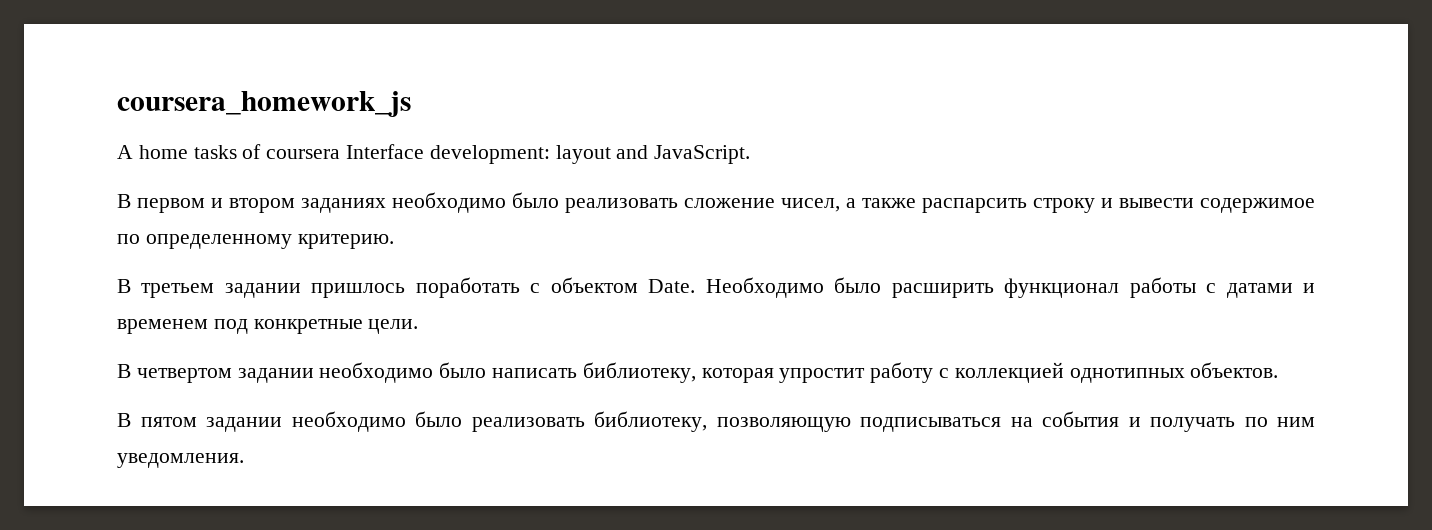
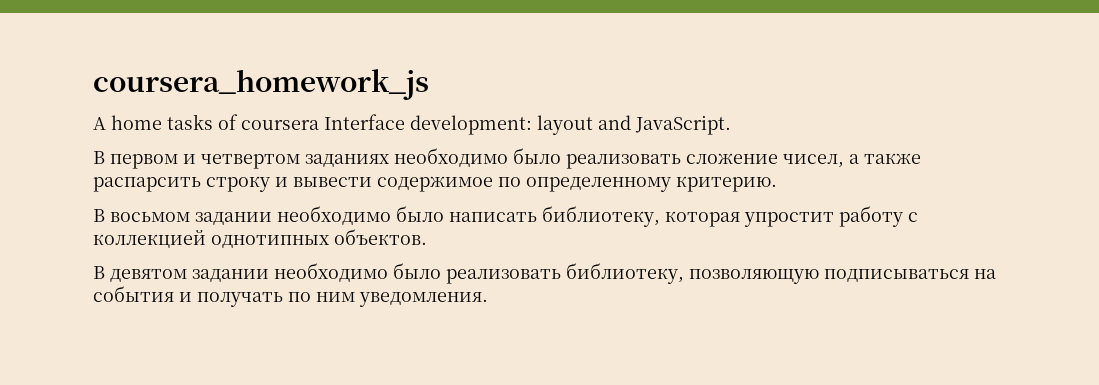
- В первом и втором заданиях необходимо было реализовать сложение чисел, а также распарсить строку и вывести содержимое по определенному критерию.
+ В первом и четвертом заданиях необходимо было реализовать сложение чисел, а также распарсить строку и вывести содержимое по определенному критерию.
- В третьем задании пришлось поработать с объектом Date. Необходимо было расширить функционал работы с датами и временем под конкретные цели.
- В четвертом задании необходимо было написать библиотеку, которая упростит работу с коллекцией однотипных объектов.
+ В восьмом задании необходимо было написать библиотеку, которая упростит работу с коллекцией однотипных объектов.
- В пятом задании необходимо было реализовать библиотеку, позволяющую подписываться на события и получать по ним уведомления.
+ В девятом задании необходимо было реализовать библиотеку, позволяющую подписываться на события и получать по ним уведомления.

